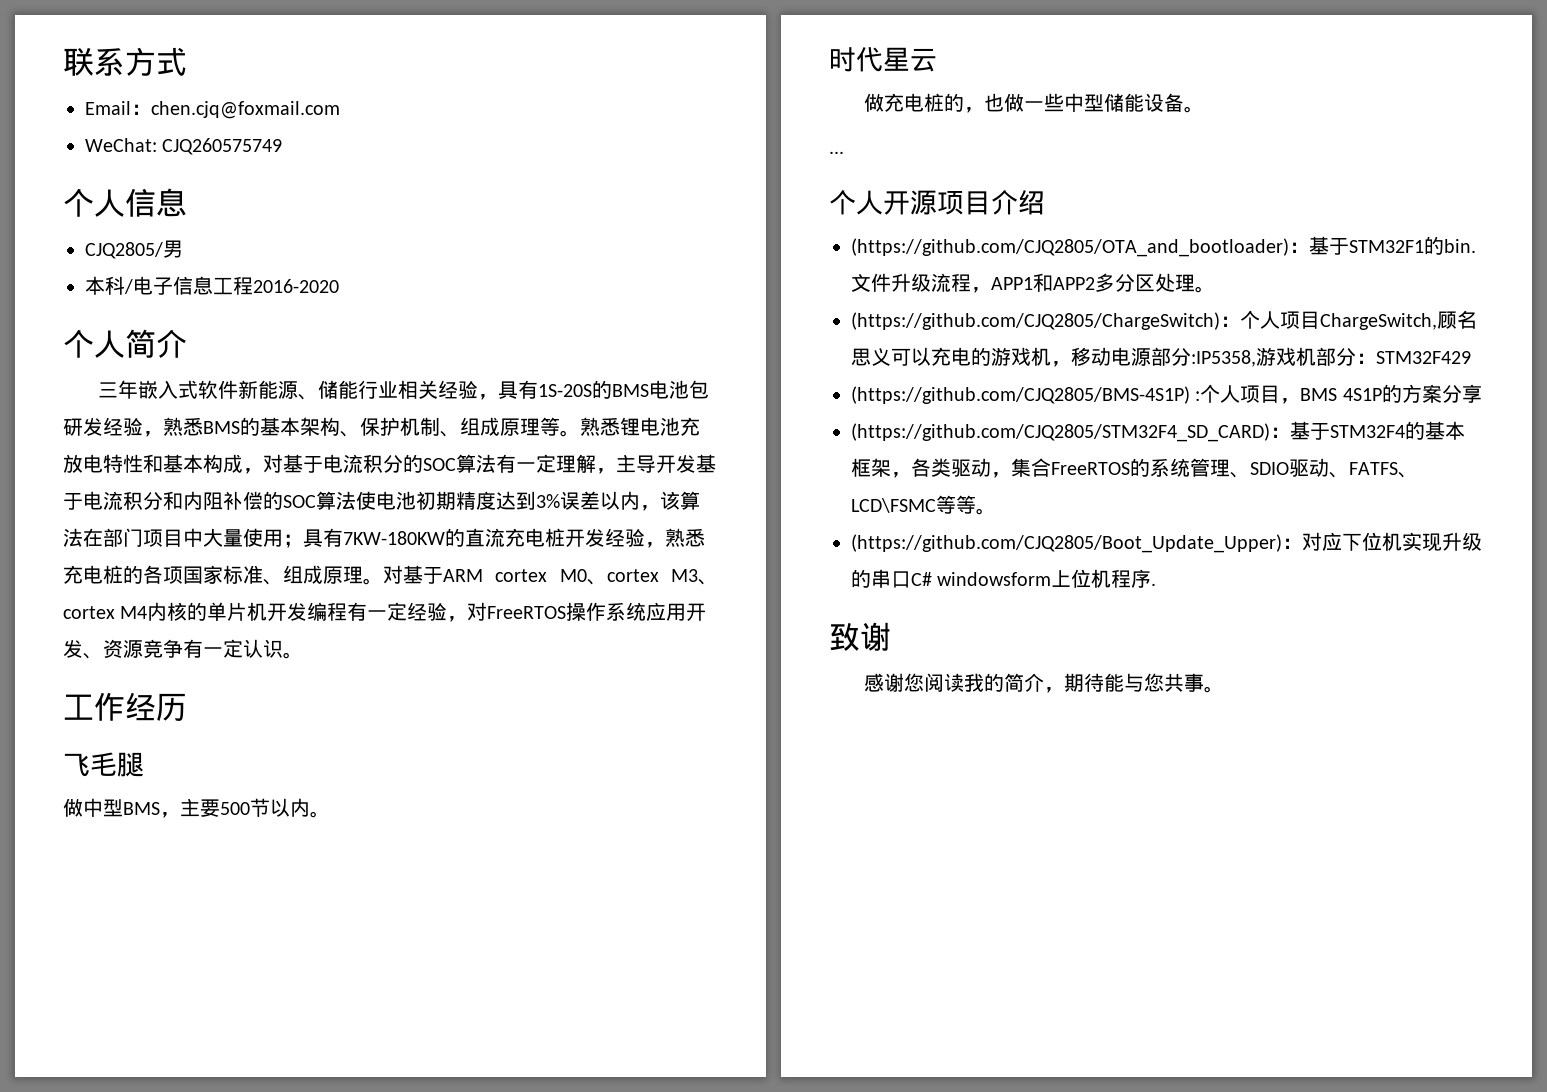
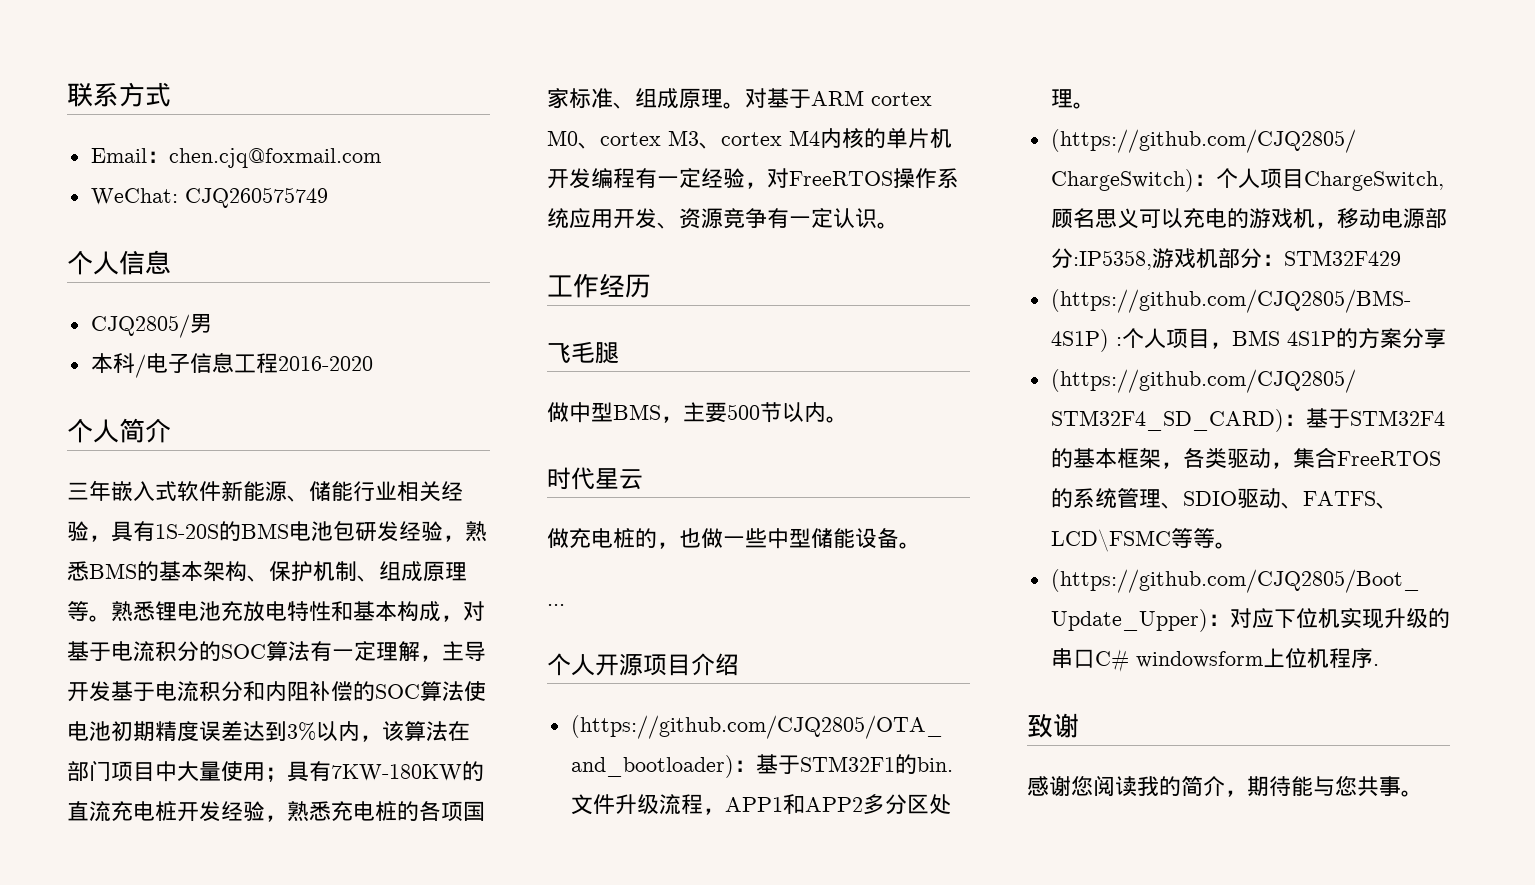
- 熟悉锂电池充放电特性和基本构成，对基于电流积分的SOC算法有一定理解，主导开发基于电流积分和内阻补偿的SOC算法使电池初期精度达到3%误差以内，该算法在部门项目中大量使用；具有7KW-180KW的直流充电桩开发经验，熟悉充电桩的各项国家标准、组成原理。
+ 熟悉锂电池充放电特性和基本构成，对基于电流积分的SOC算法有一定理解，主导开发基于电流积分和内阻补偿的SOC算法使电池初期精度误差达到3%以内，该算法在部门项目中大量使用；具有7KW-180KW的直流充电桩开发经验，熟悉充电桩的各项国家标准、组成原理。

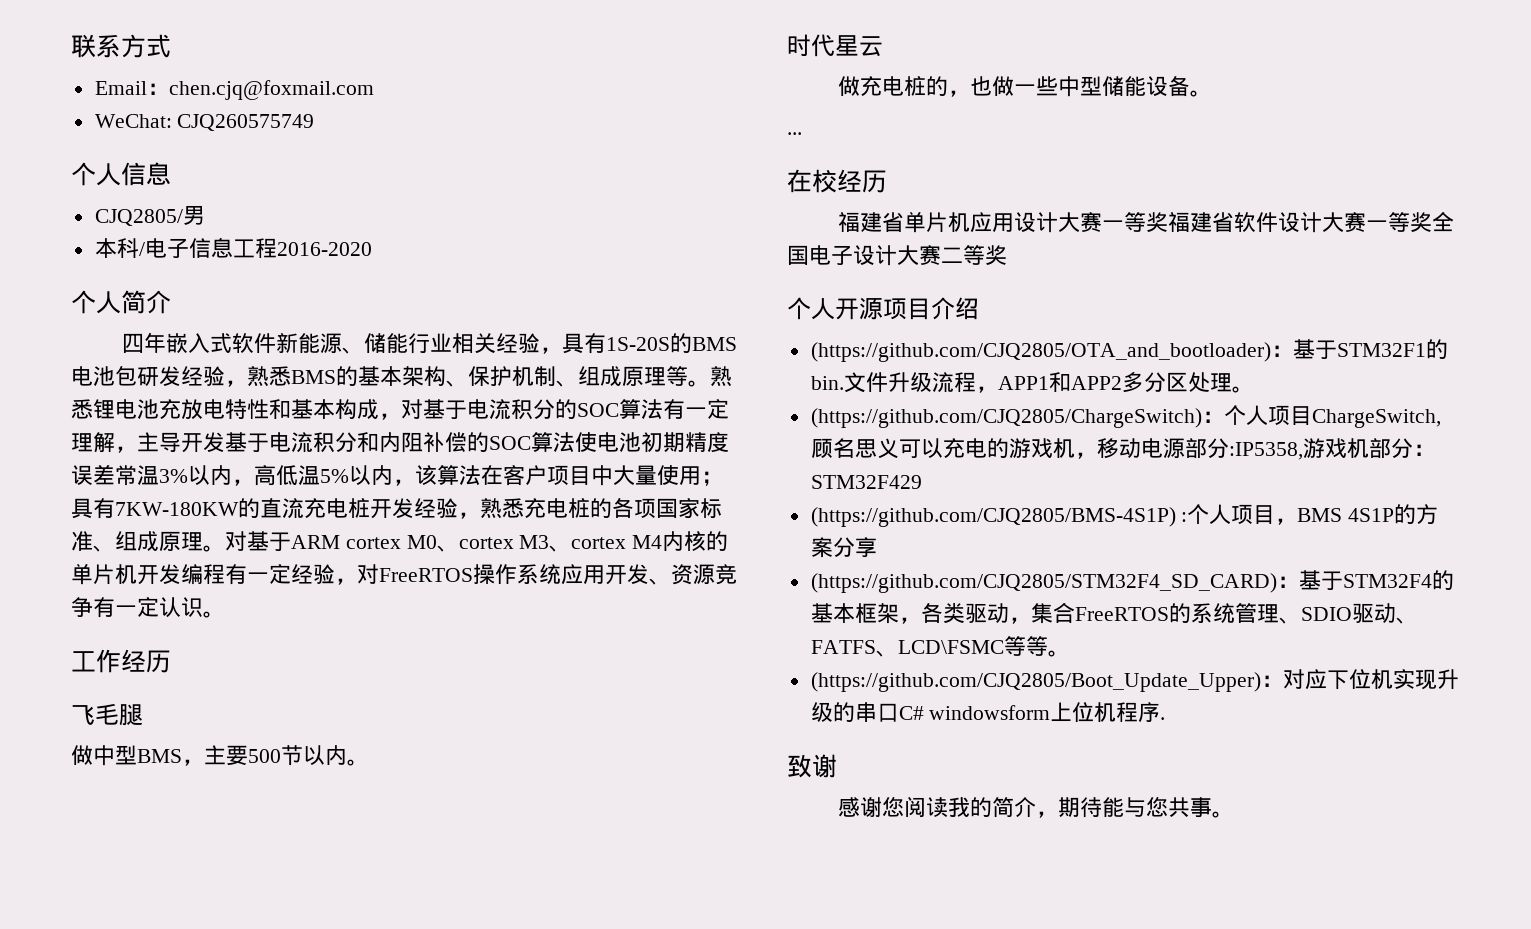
- 三年嵌入式软件新能源、储能行业相关经验，具有1S-20S的BMS电池包研发经验，熟悉BMS的基本架构、保护机制、组成原理等。
+ 四年嵌入式软件新能源、储能行业相关经验，具有1S-20S的BMS电池包研发经验，熟悉BMS的基本架构、保护机制、组成原理等。
- 熟悉锂电池充放电特性和基本构成，对基于电流积分的SOC算法有一定理解，主导开发基于电流积分和内阻补偿的SOC算法使电池初期精度误差达到3%以内，该算法在部门项目中大量使用；具有7KW-180KW的直流充电桩开发经验，熟悉充电桩的各项国家标准、组成原理。
+ 熟悉锂电池充放电特性和基本构成，对基于电流积分的SOC算法有一定理解，主导开发基于电流积分和内阻补偿的SOC算法使电池初期精度误差常温3%以内，高低温5%以内，该算法在客户项目中大量使用；具有7KW-180KW的直流充电桩开发经验，熟悉充电桩的各项国家标准、组成原理。
+ 在校经历
+ 福建省单片机应用设计大赛一等奖福建省软件设计大赛一等奖全国电子设计大赛二等奖

